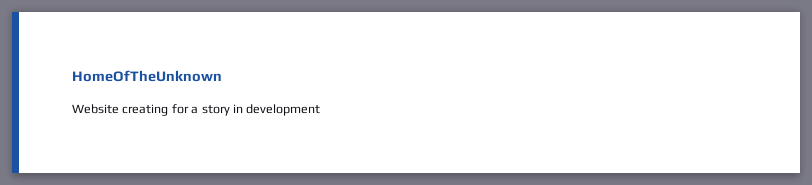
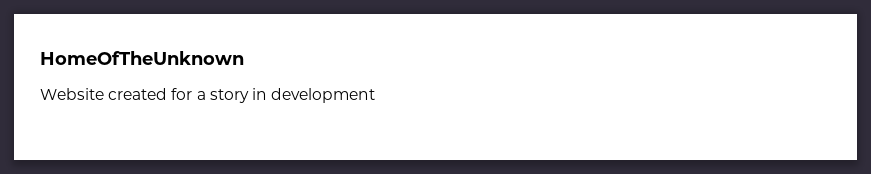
- Website creating for a story in development
+ Website created for a story in development

